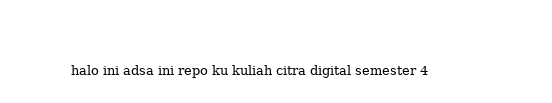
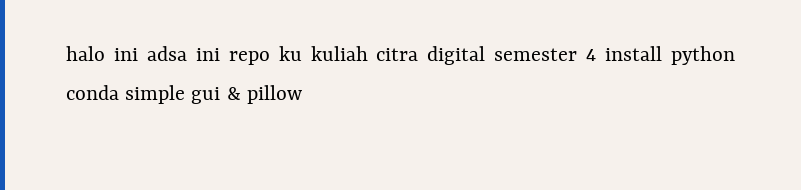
- halo ini adsa ini repo ku kuliah citra digital semester 4
+ halo ini adsa ini repo ku kuliah citra digital semester 4 install python conda simple gui & pillow

